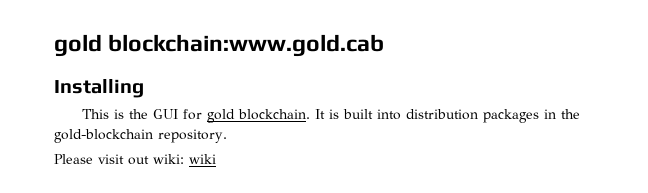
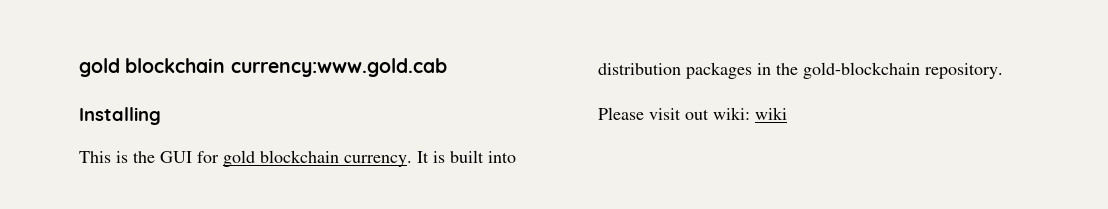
- gold blockchain:www.gold.cab
+ gold blockchain currency:www.gold.cab
- This is the GUI for gold blockchain.
+ This is the GUI for gold blockchain currency.

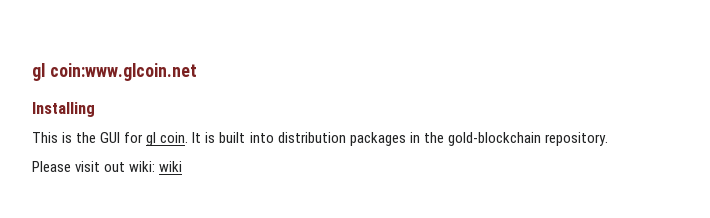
- gold blockchain currency:www.gold.cab
+ gl coin:www.glcoin.net
- This is the GUI for gold blockchain currency.
+ This is the GUI for gl coin.

